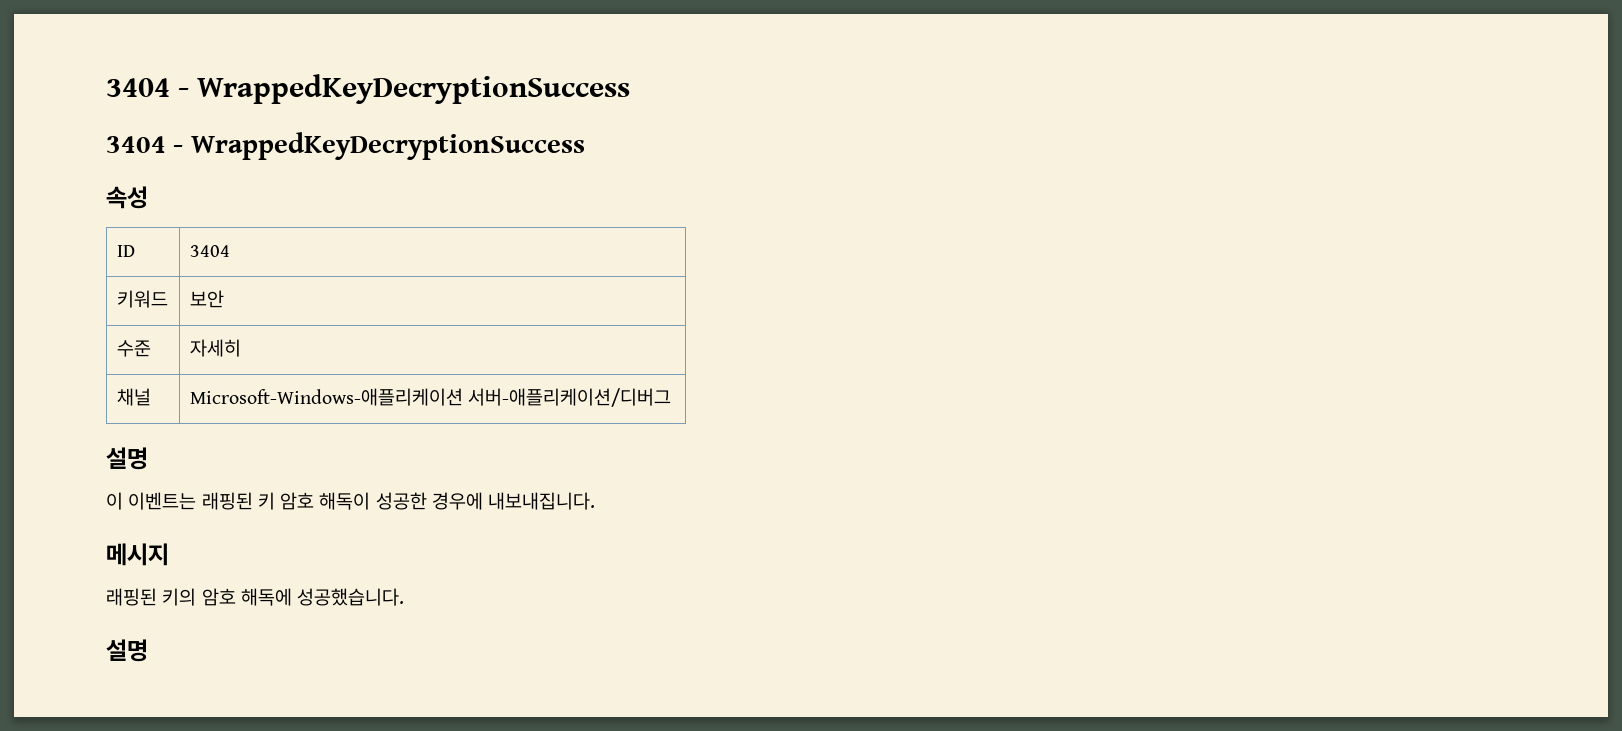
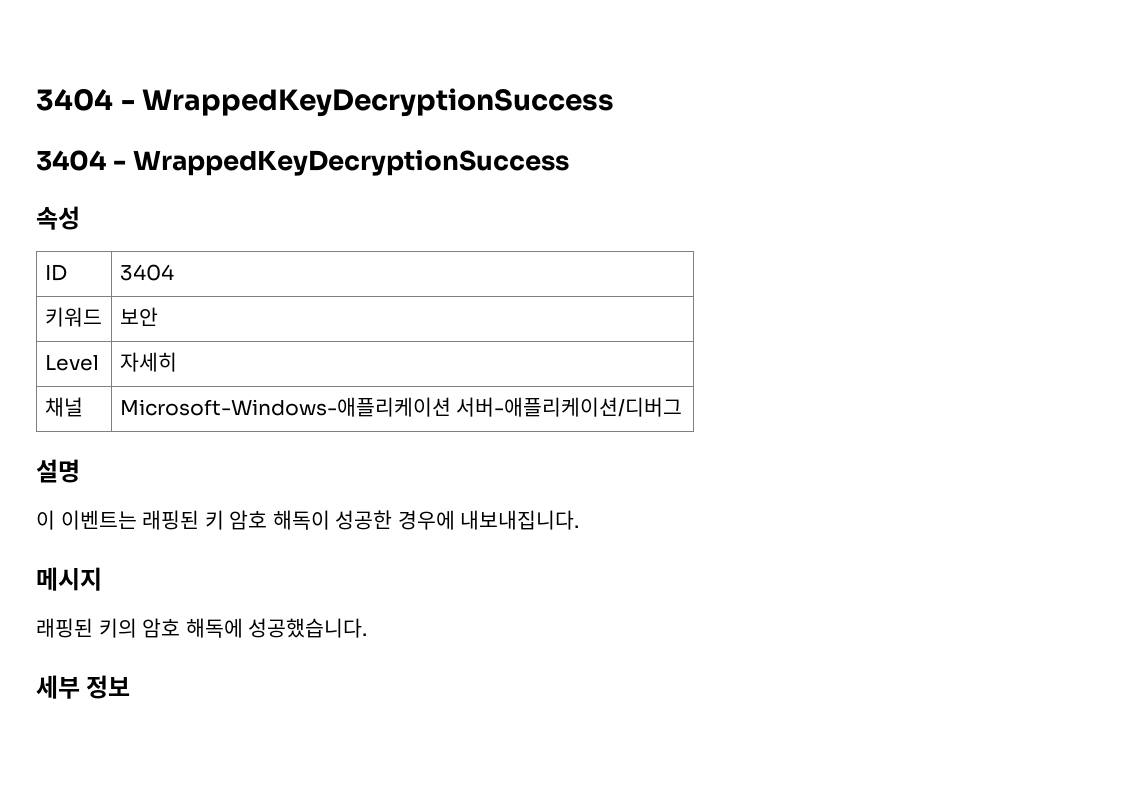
- 수준 | 자세히
+ Level | 자세히
  래핑된 키의 암호 해독에 성공했습니다.
- 설명
+ 세부 정보

